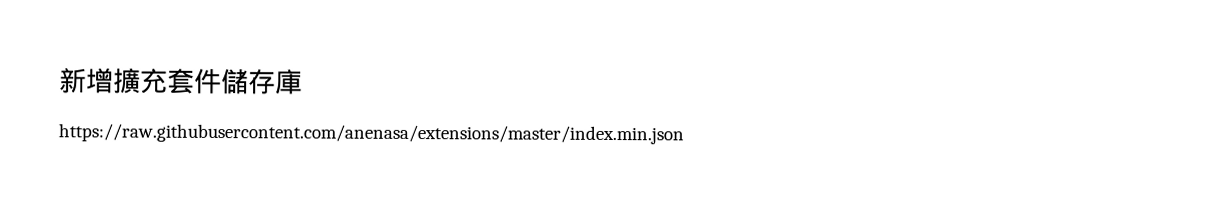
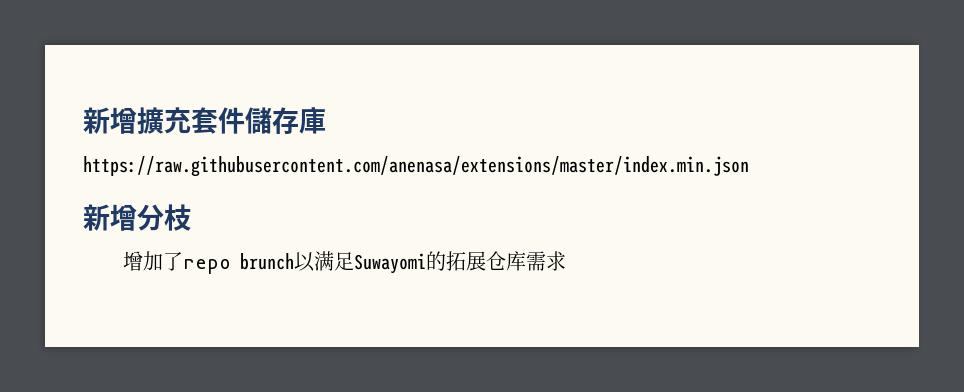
+ 新增分枝
+ 增加了repo brunch以满足Suwayomi的拓展仓库需求

